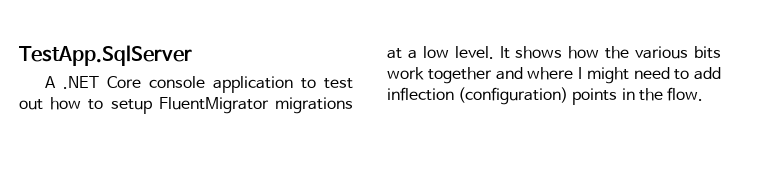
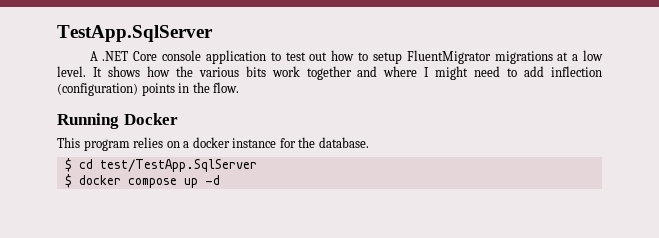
+ Running Docker
+ This program relies on a docker instance for the database.
+ $ cd test/TestApp.SqlServer
+ $ docker compose up -d

